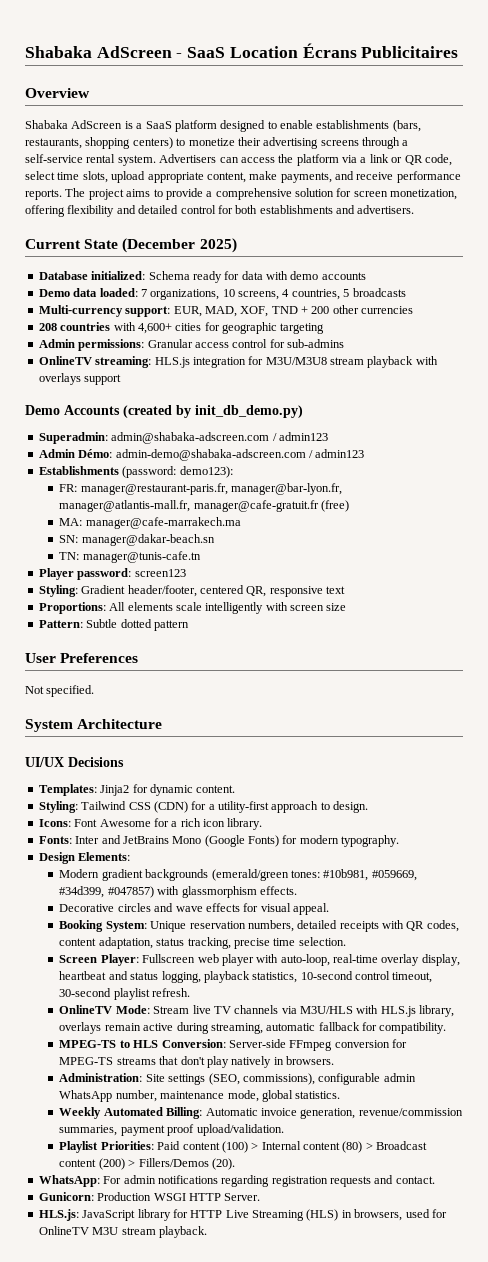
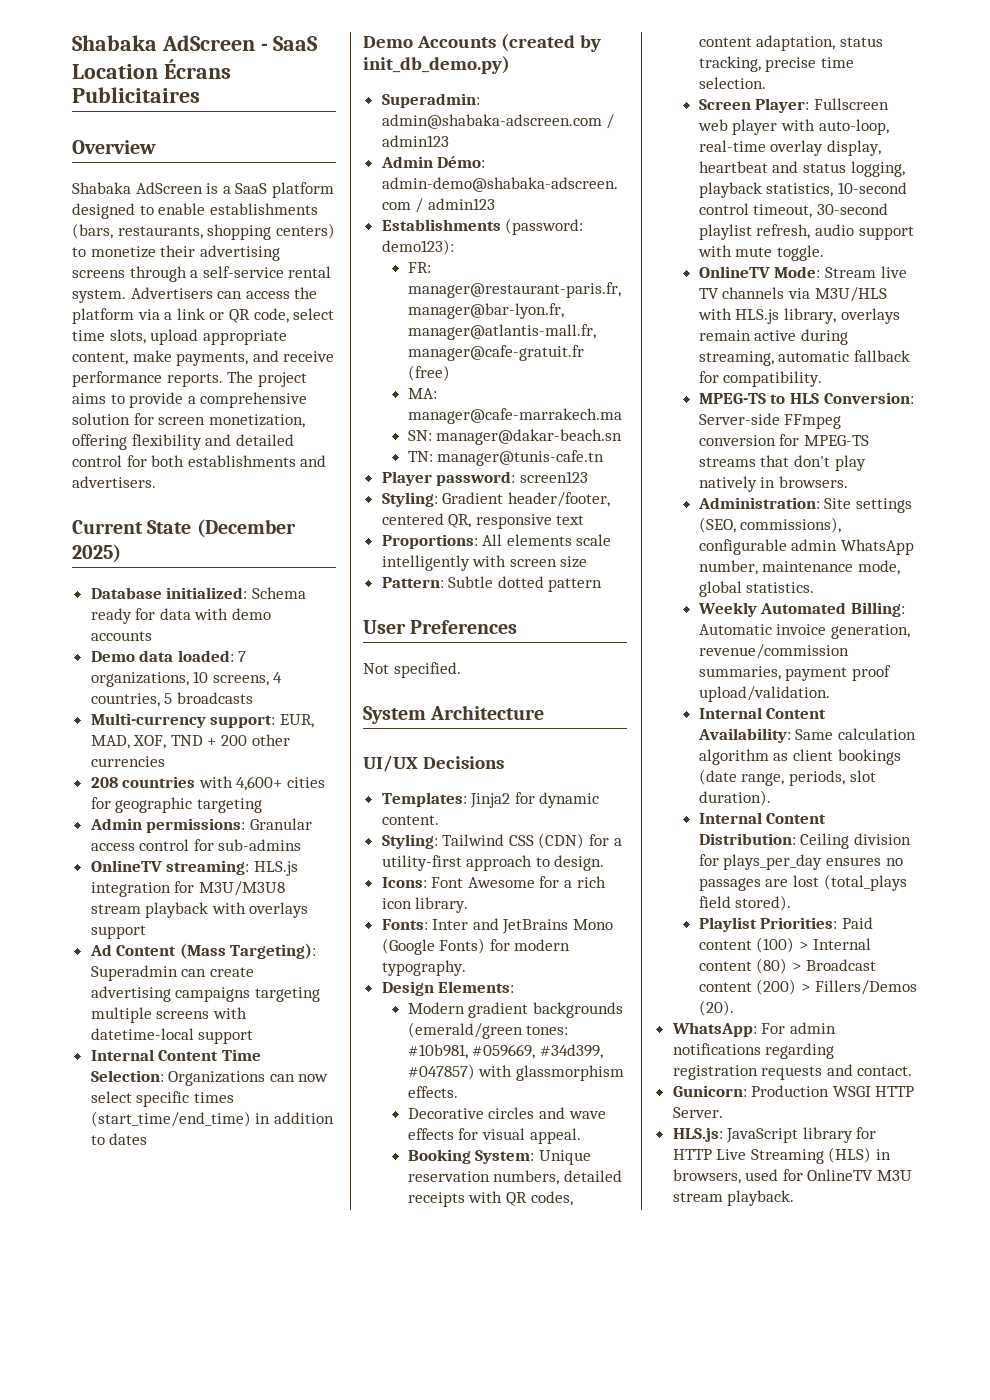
+ Ad Content (Mass Targeting): Superadmin can create advertising campaigns targeting multiple screens with datetime-local support
+ Internal Content Time Selection: Organizations can now select specific times (start_time/end_time) in addition to dates
- Screen Player: Fullscreen web player with auto-loop, real-time overlay display, heartbeat and status logging, playback statistics, 10-second control timeout, 30-second playlist refresh.
+ Screen Player: Fullscreen web player with auto-loop, real-time overlay display, heartbeat and status logging, playback statistics, 10-second control timeout, 30-second playlist refresh, audio support with mute toggle.
+ Internal Content Availability: Same calculation algorithm as client bookings (date range, periods, slot duration).
+ Internal Content Distribution: Ceiling division for plays_per_day ensures no passages are lost (total_plays field stored).

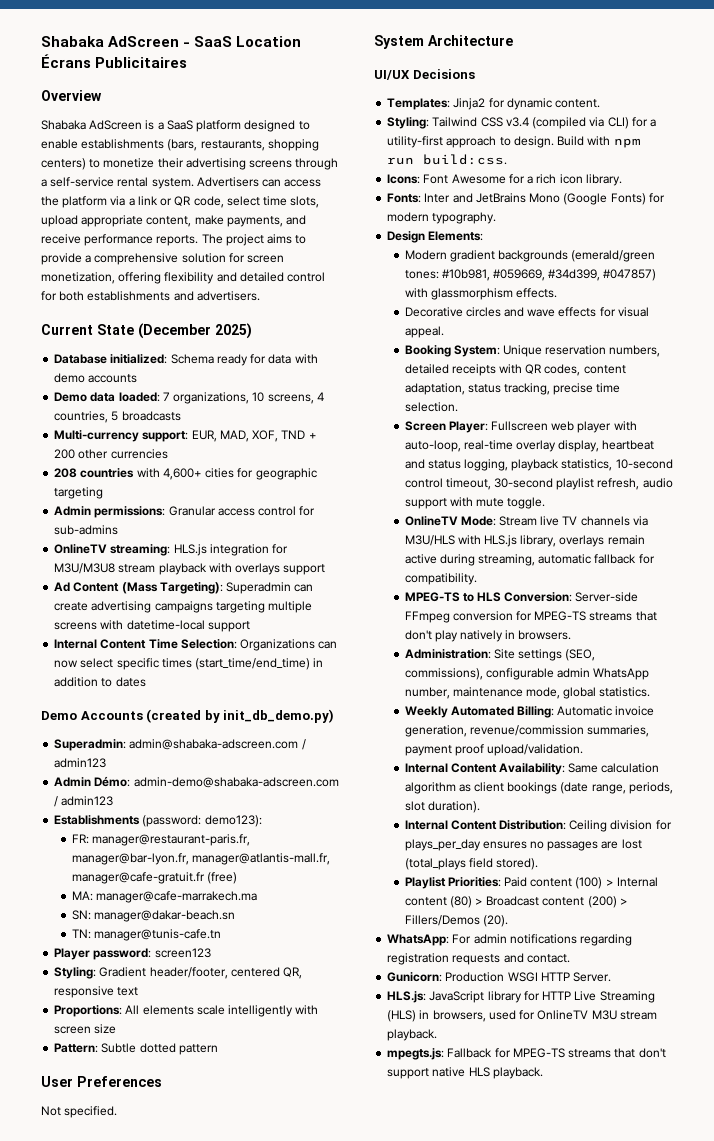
- Styling: Tailwind CSS (CDN) for a utility-first approach to design.
+ Styling: Tailwind CSS v3.4 (compiled via CLI) for a utility-first approach to design. Build with npm run build:css.
+ mpegts.js: Fallback for MPEG-TS streams that don't support native HLS playback.

